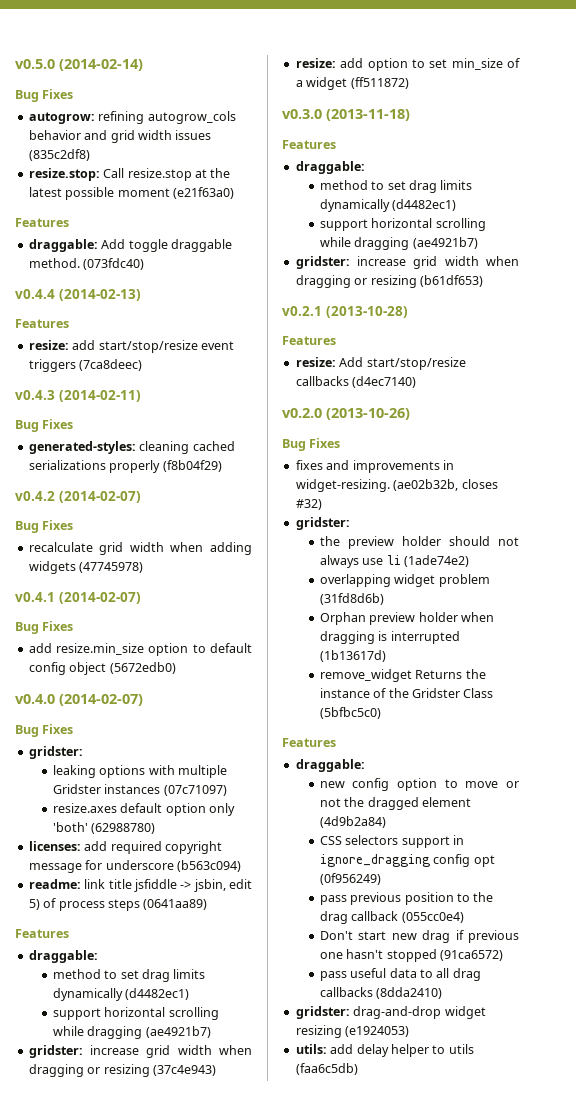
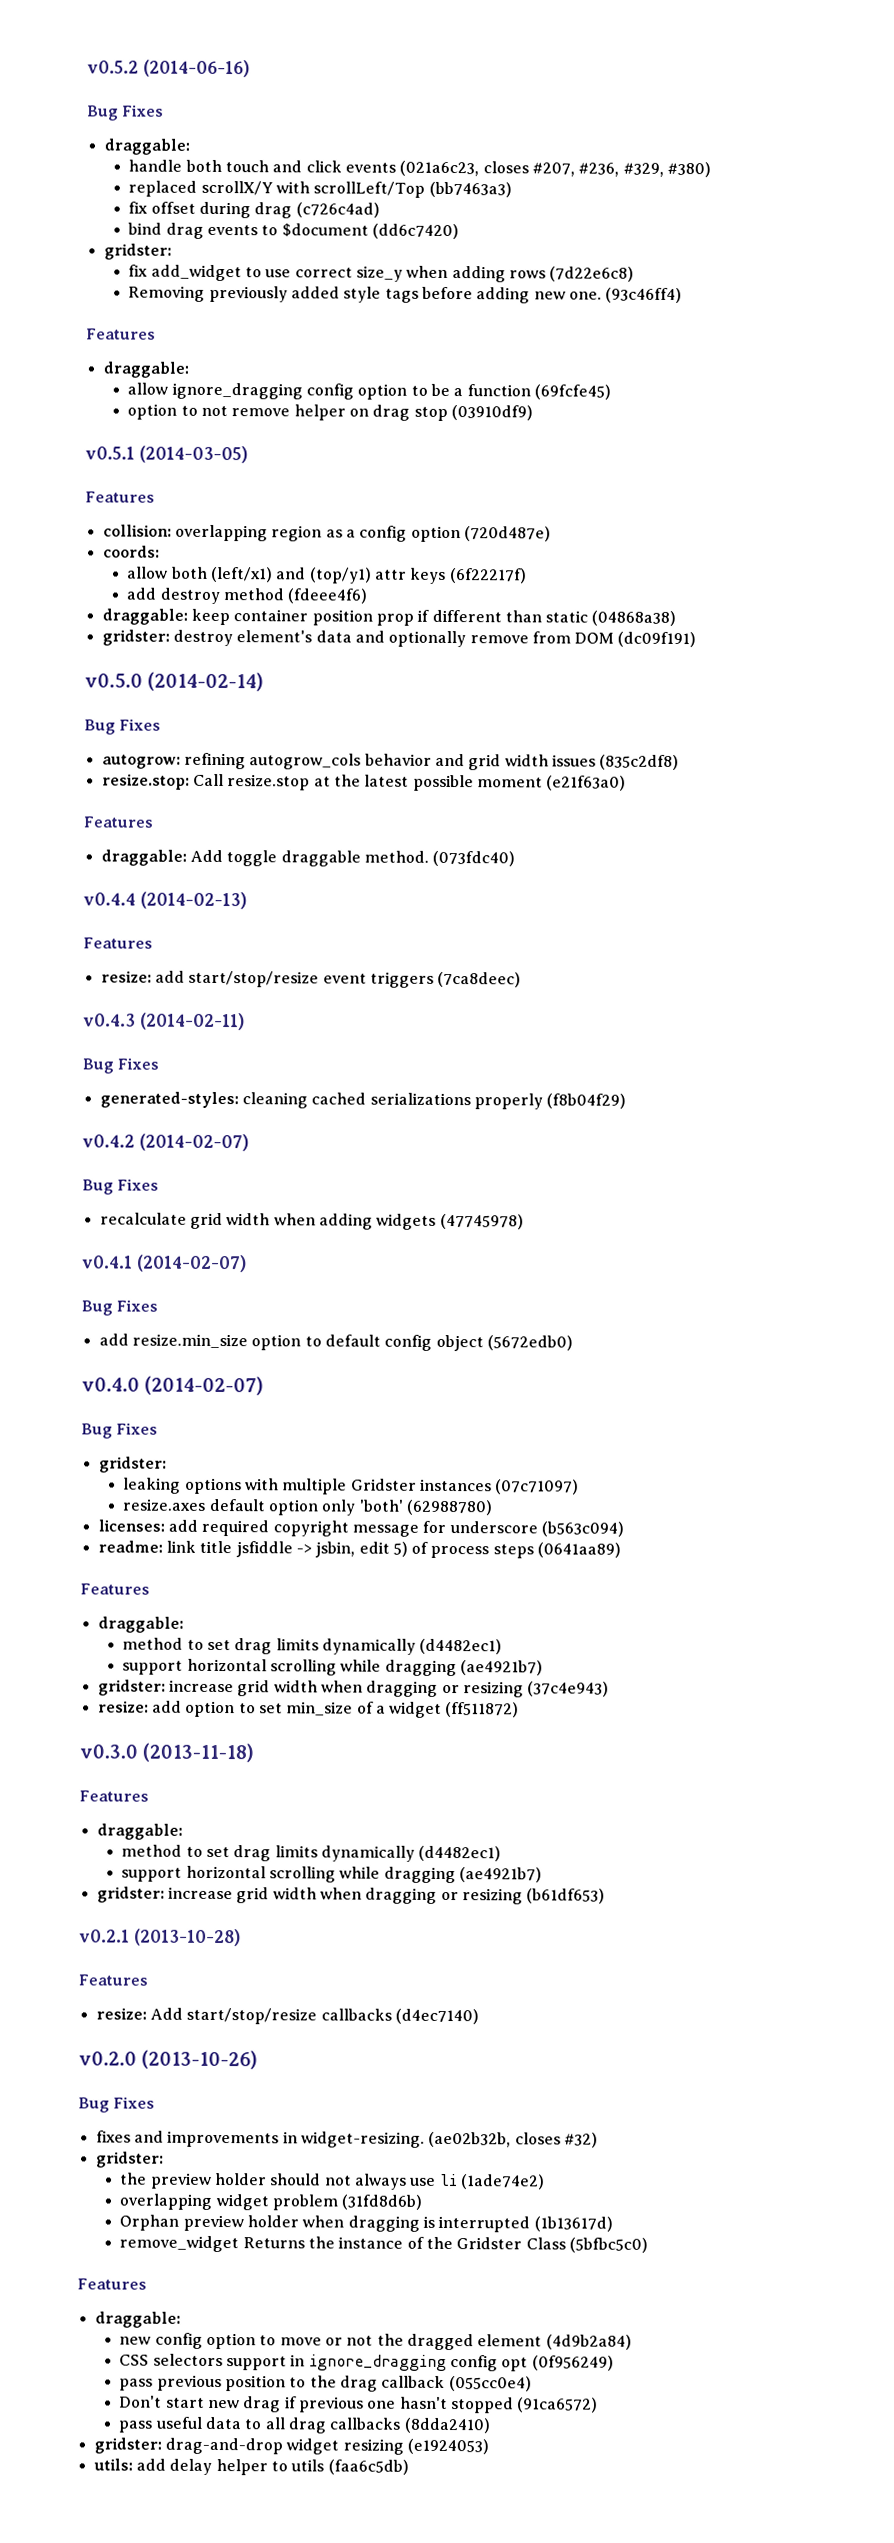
+ v0.5.2 (2014-06-16)
+ Bug Fixes
+ draggable:
+ handle both touch and click events (021a6c23, closes #207, #236, #329, #380)
+ replaced scrollX/Y with scrollLeft/Top (bb7463a3)
+ fix offset during drag (c726c4ad)
+ bind drag events to $document (dd6c7420)
+ gridster:
+ fix add_widget to use correct size_y when adding rows (7d22e6c8)
+ Removing previously added style tags before adding new one. (93c46ff4)
+ Features
+ draggable:
+ allow ignore_dragging config option to be a function (69fcfe45)
+ option to not remove helper on drag stop (03910df9)
+ v0.5.1 (2014-03-05)
+ Features
+ collision: overlapping region as a config option (720d487e)
+ coords:
+ allow both (left/x1) and (top/y1) attr keys (6f22217f)
+ add destroy method (fdeee4f6)
+ draggable: keep container position prop if different than static (04868a38)
+ gridster: destroy element's data and optionally remove from DOM (dc09f191)

